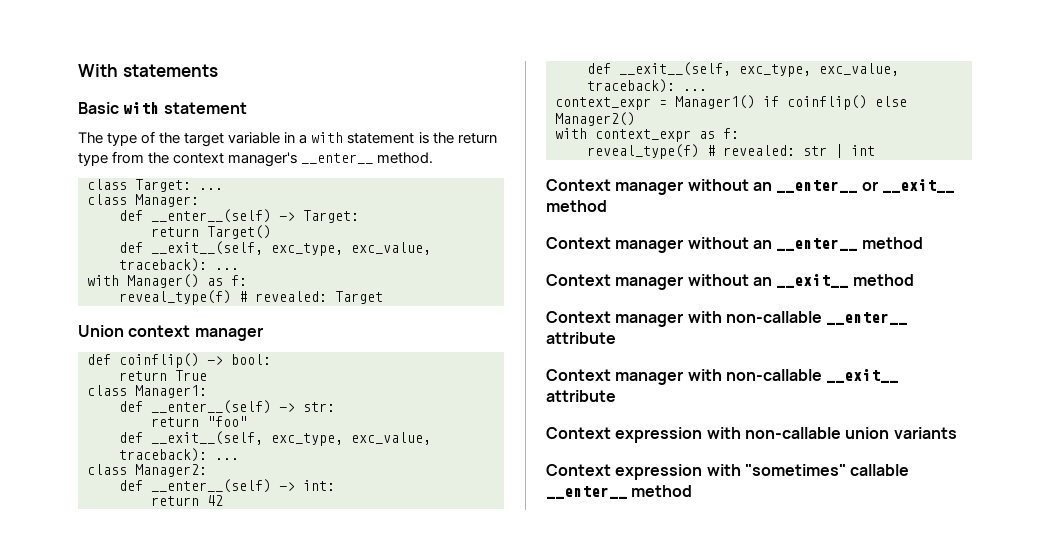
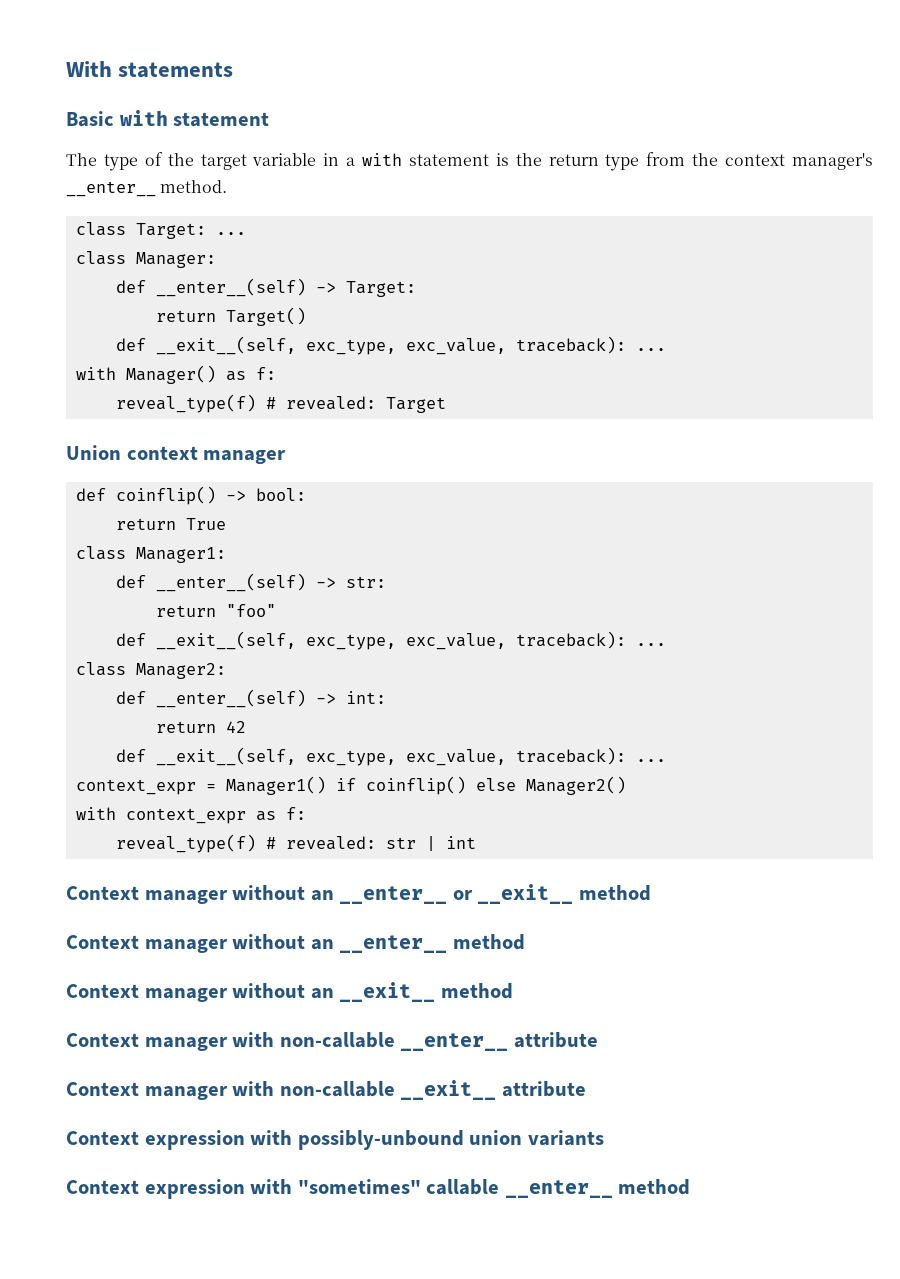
- Context expression with non-callable union variants
+ Context expression with possibly-unbound union variants

